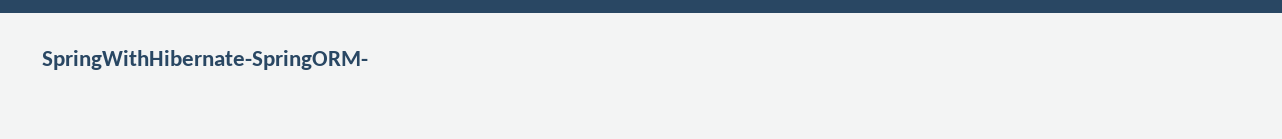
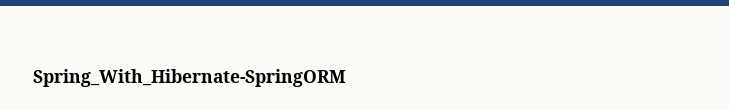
- SpringWithHibernate-SpringORM-
+ Spring_With_Hibernate-SpringORM

